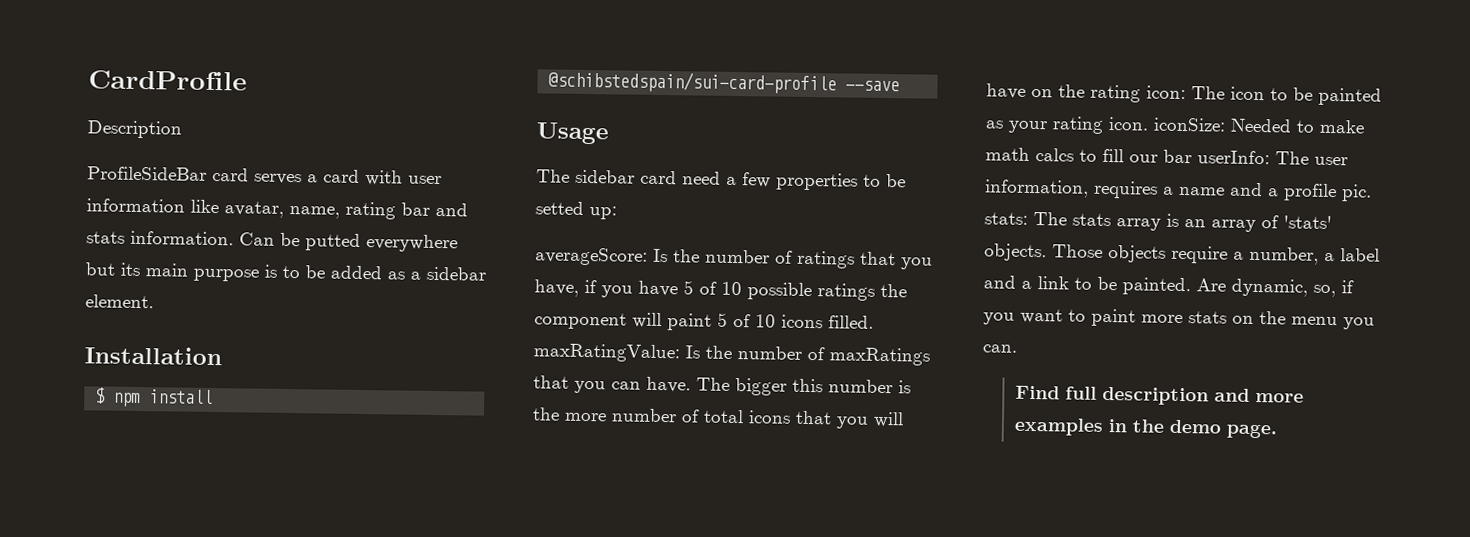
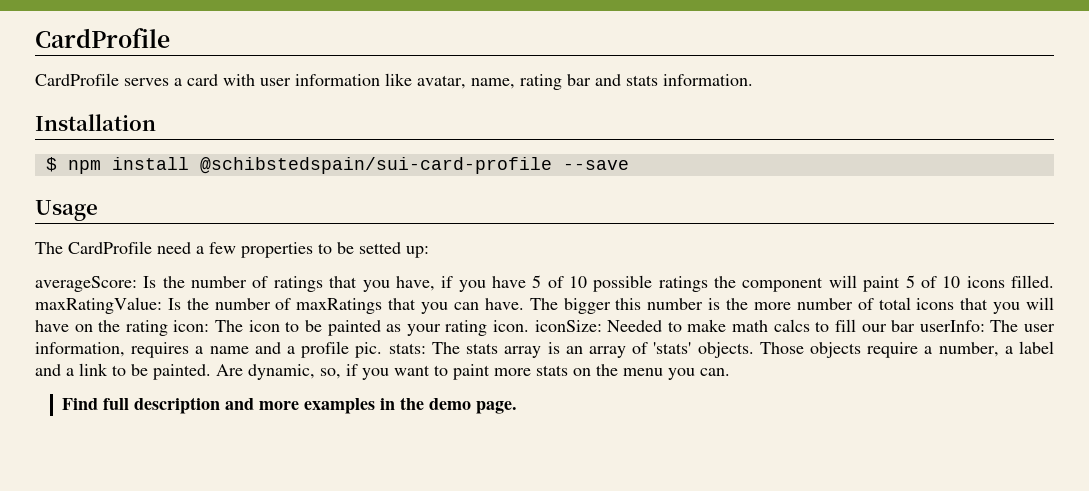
- Description
- ProfileSideBar card serves a card with user information like avatar, name, rating bar and stats information. Can be putted everywhere but its main purpose is to be added as a sidebar element.
+ CardProfile serves a card with user information like avatar, name, rating bar and stats information.
- The sidebar card need a few properties to be setted up:
+ The CardProfile need a few properties to be setted up:

